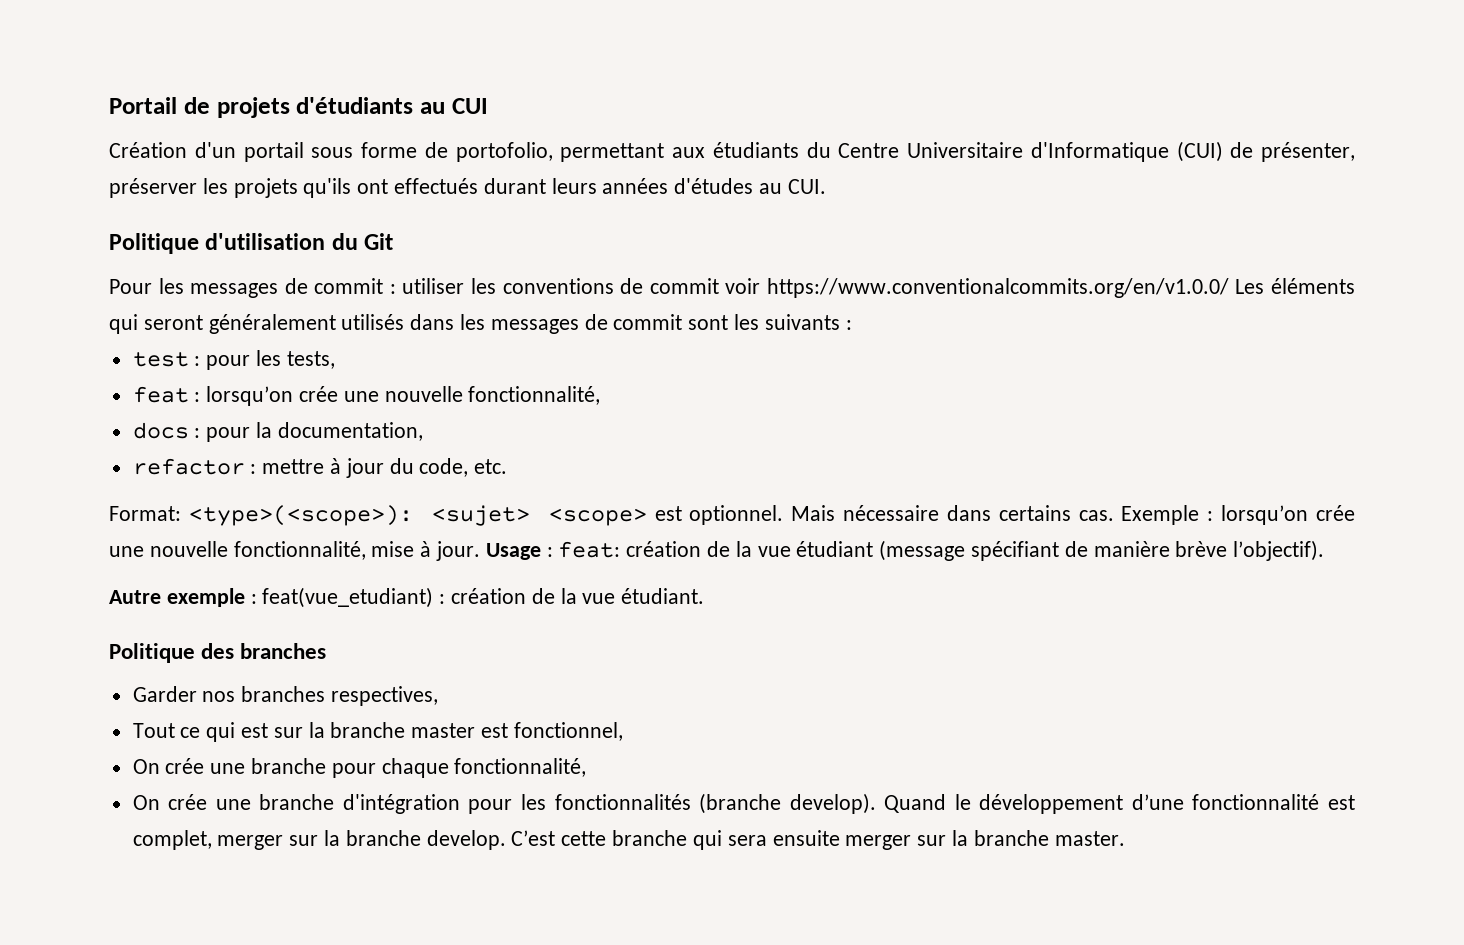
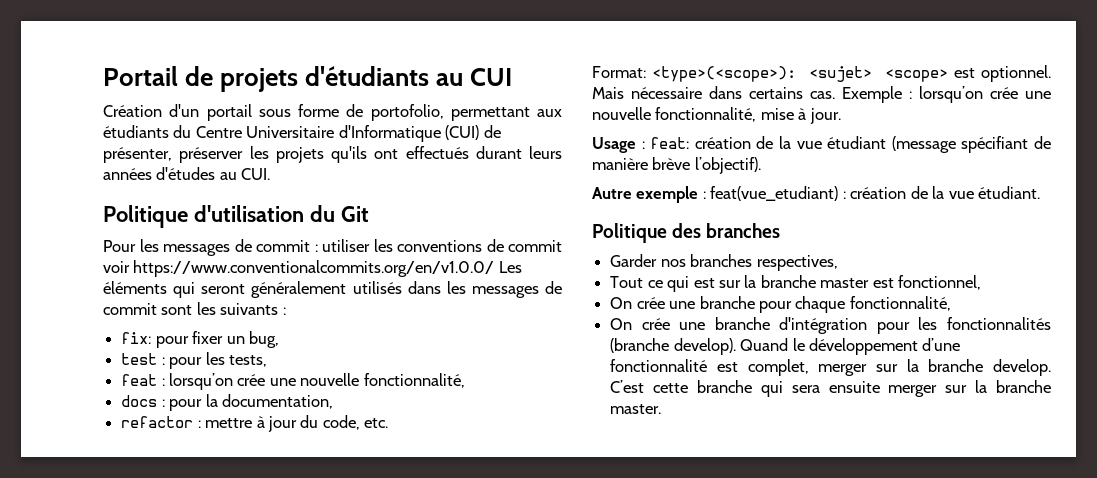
+ fix: pour fixer un bug,
- Exemple : lorsqu’on crée une nouvelle fonctionnalité, mise à jour. Usage : feat: création de la vue étudiant (message spécifiant de manière brève l’objectif).
+ Exemple : lorsqu’on crée une nouvelle fonctionnalité, mise à jour.
+ Usage : feat: création de la vue étudiant (message spécifiant de manière brève l’objectif).

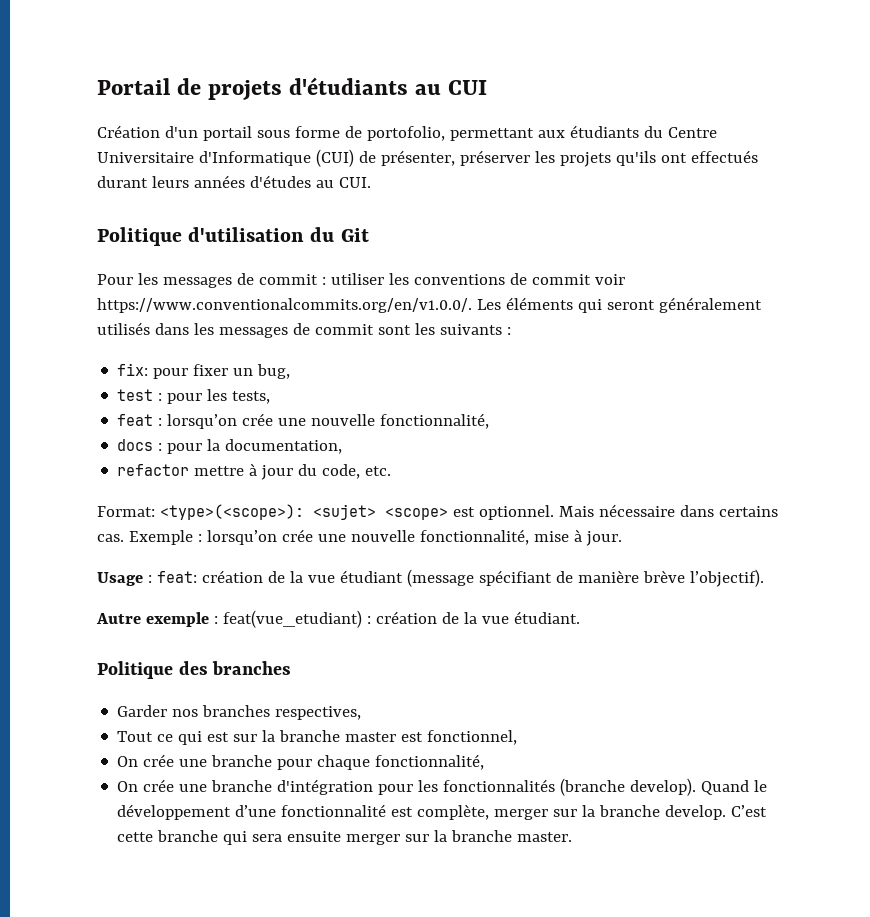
- Pour les messages de commit : utiliser les conventions de commit voir https://www.conventionalcommits.org/en/v1.0.0/ Les éléments qui seront généralement utilisés dans les messages de commit sont les suivants :
+ Pour les messages de commit : utiliser les conventions de commit voir https://www.conventionalcommits.org/en/v1.0.0/. Les éléments qui seront généralement utilisés dans les messages de commit sont les suivants :
- refactor : mettre à jour du code, etc.
+ refactor mettre à jour du code, etc.
- Quand le développement d’une fonctionnalité est complet, merger sur la branche develop.
+ Quand le développement d’une fonctionnalité est complète, merger sur la branche develop.

